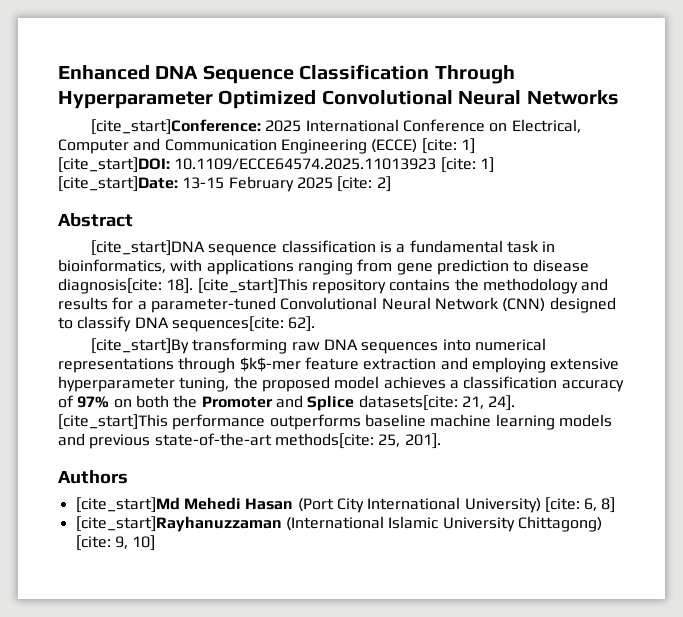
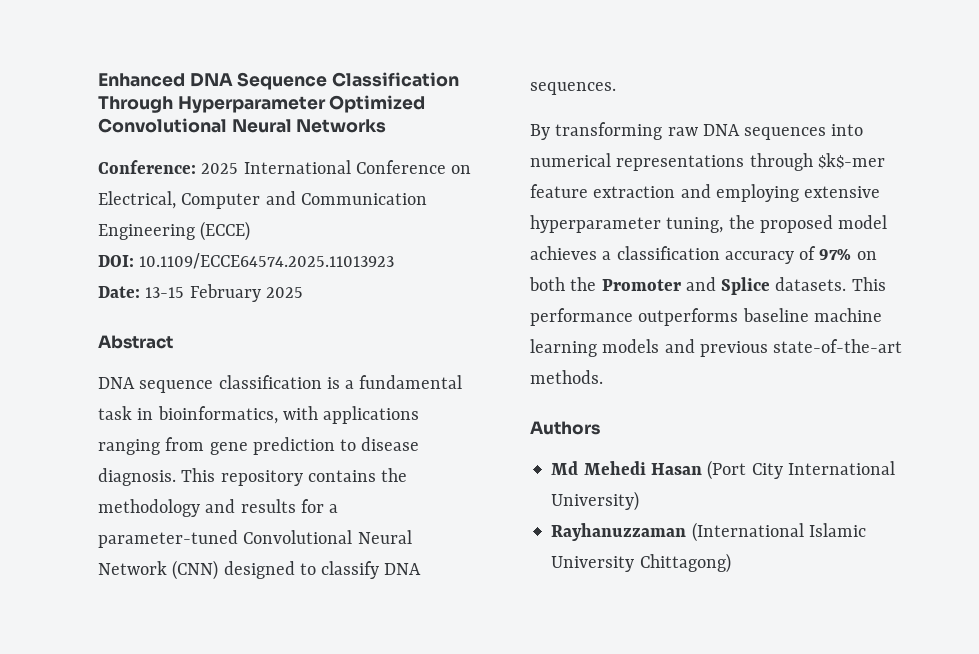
- [cite_start]Conference: 2025 International Conference on Electrical, Computer and Communication Engineering (ECCE) [cite: 1]
- [cite_start]DOI: 10.1109/ECCE64574.2025.11013923 [cite: 1]
- [cite_start]Date: 13-15 February 2025 [cite: 2]
+ Conference: 2025 International Conference on Electrical, Computer and Communication Engineering (ECCE)
+ DOI: 10.1109/ECCE64574.2025.11013923
+ Date: 13-15 February 2025
- [cite_start]DNA sequence classification is a fundamental task in bioinformatics, with applications ranging from gene prediction to disease diagnosis[cite: 18]. [cite_start]This repository contains the methodology and results for a parameter-tuned Convolutional Neural Network (CNN) designed to classify DNA sequences[cite: 62].
- [cite_start]By transforming raw DNA sequences into numerical representations through $k$-mer feature extraction and employing extensive hyperparameter tuning, the proposed model achieves a classification accuracy of 97% on both the Promoter and Splice datasets[cite: 21, 24]. [cite_start]This performance outperforms baseline machine learning models and previous state-of-the-art methods[cite: 25, 201].
+ DNA sequence classification is a fundamental task in bioinformatics, with applications ranging from gene prediction to disease diagnosis. This repository contains the methodology and results for a parameter-tuned Convolutional Neural Network (CNN) designed to classify DNA sequences.
+ By transforming raw DNA sequences into numerical representations through $k$-mer feature extraction and employing extensive hyperparameter tuning, the proposed model achieves a classification accuracy of 97% on both the Promoter and Splice datasets. This performance outperforms baseline machine learning models and previous state-of-the-art methods.
- [cite_start]Md Mehedi Hasan (Port City International University) [cite: 6, 8]
- [cite_start]Rayhanuzzaman (International Islamic University Chittagong) [cite: 9, 10]
+ Md Mehedi Hasan (Port City International University)
+ Rayhanuzzaman (International Islamic University Chittagong)

